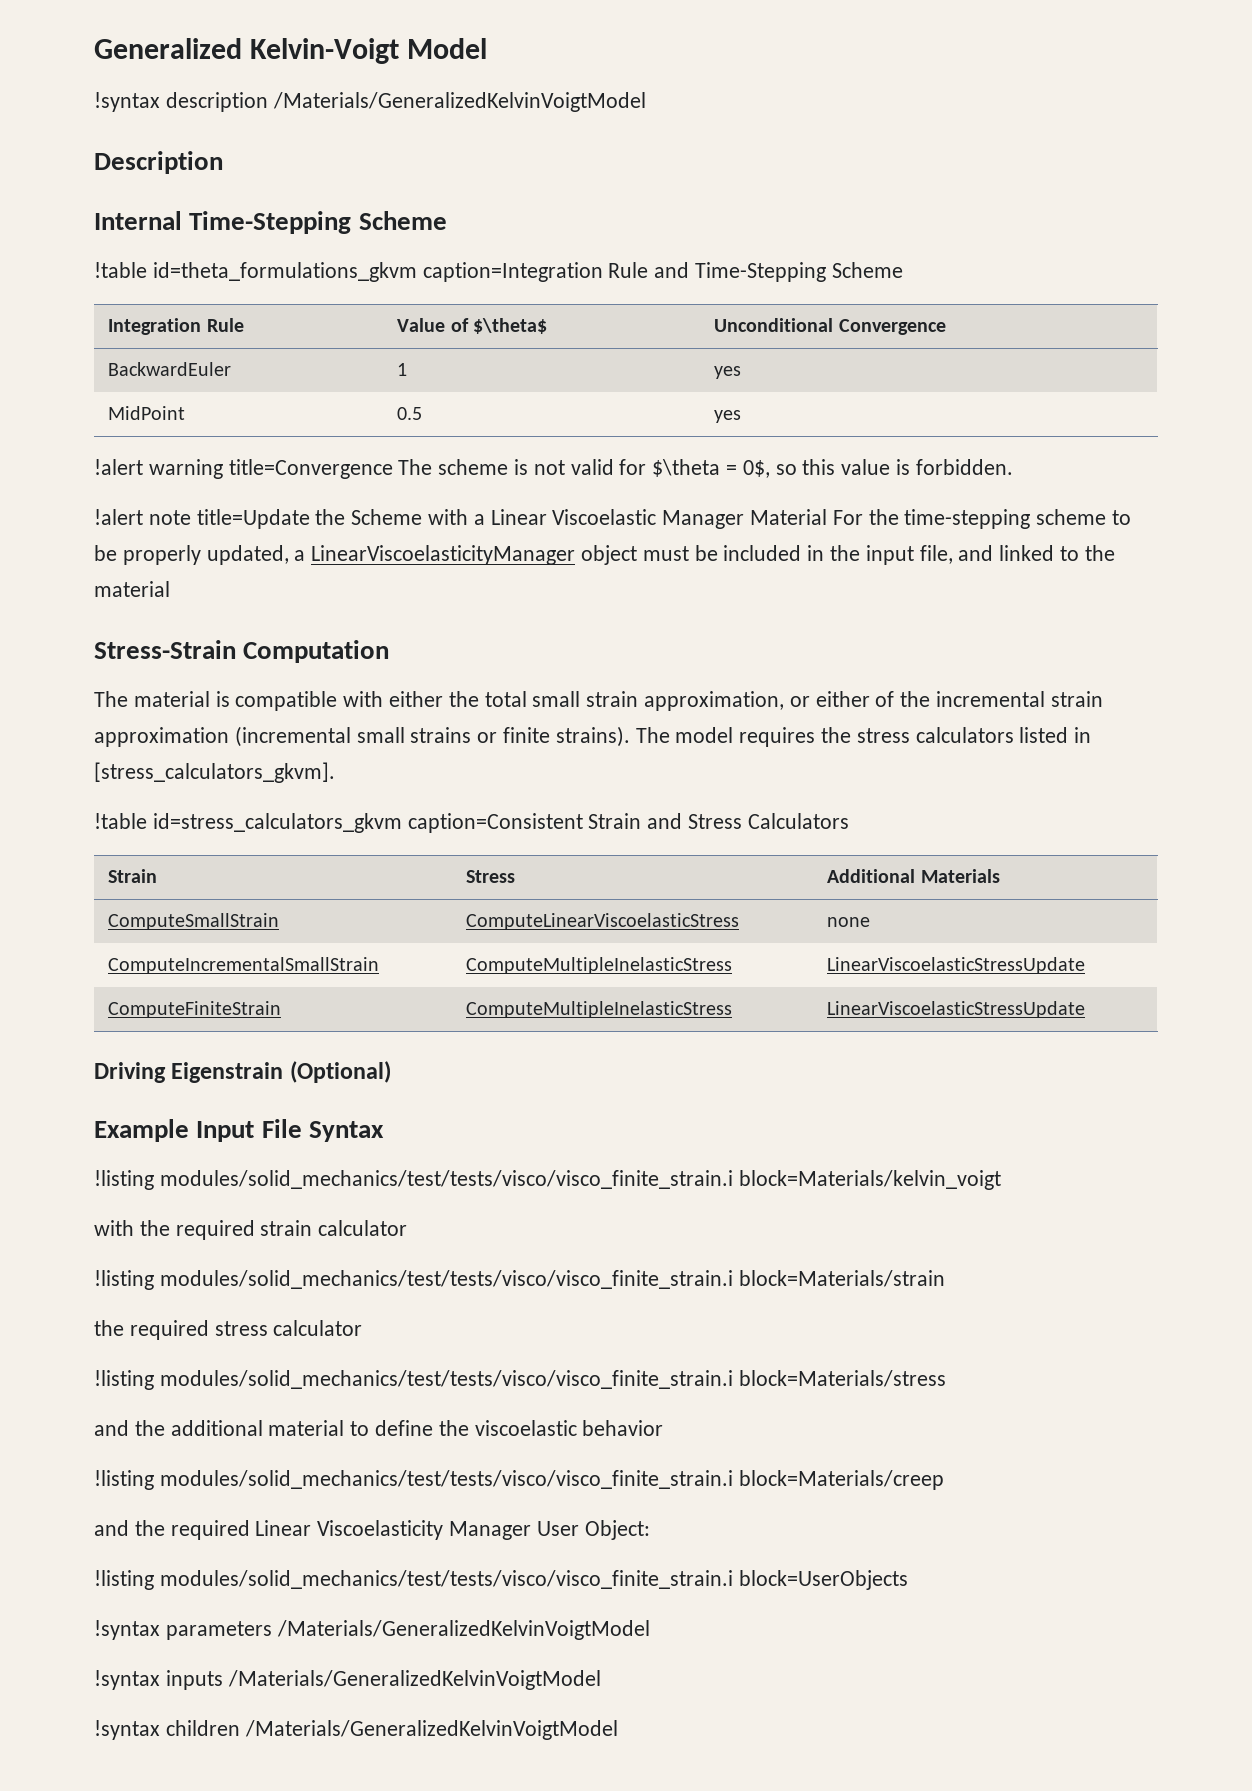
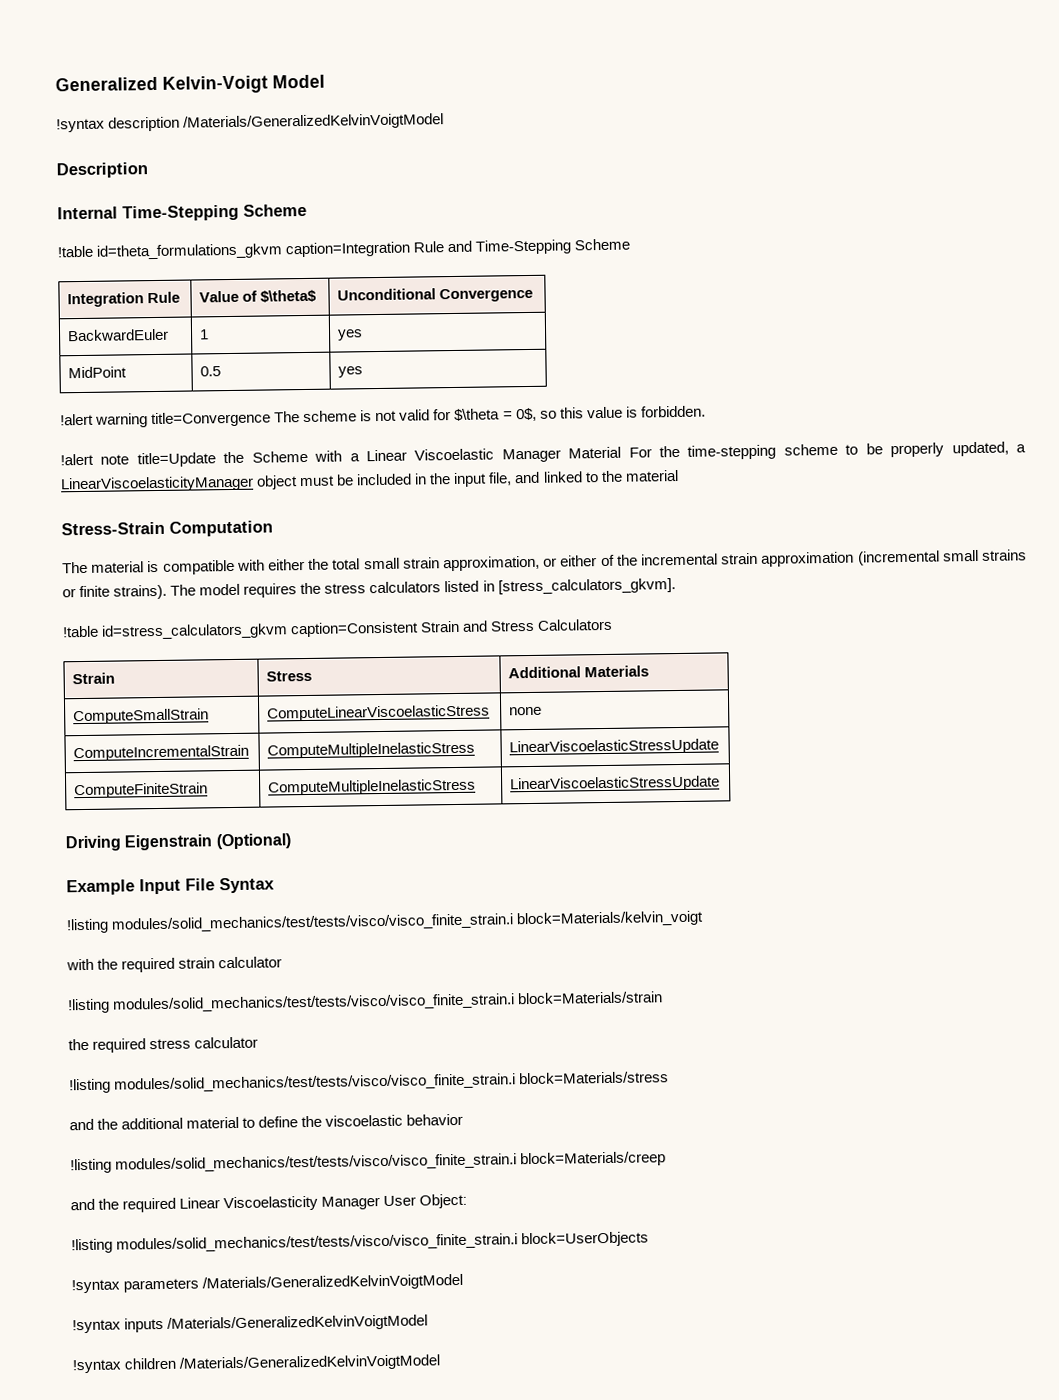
- ComputeIncrementalSmallStrain | ComputeMultipleInelasticStress | LinearViscoelasticStressUpdate
+ ComputeIncrementalStrain | ComputeMultipleInelasticStress | LinearViscoelasticStressUpdate

